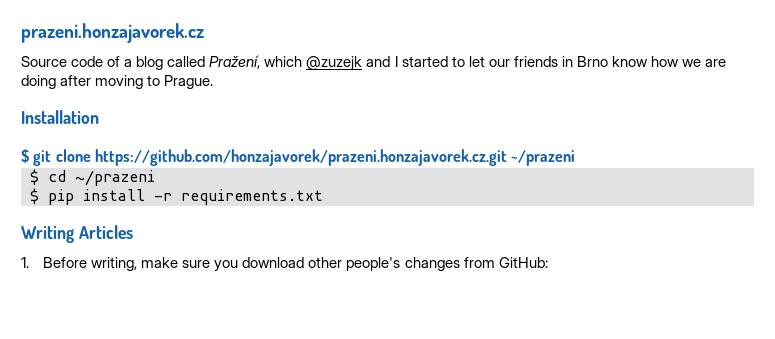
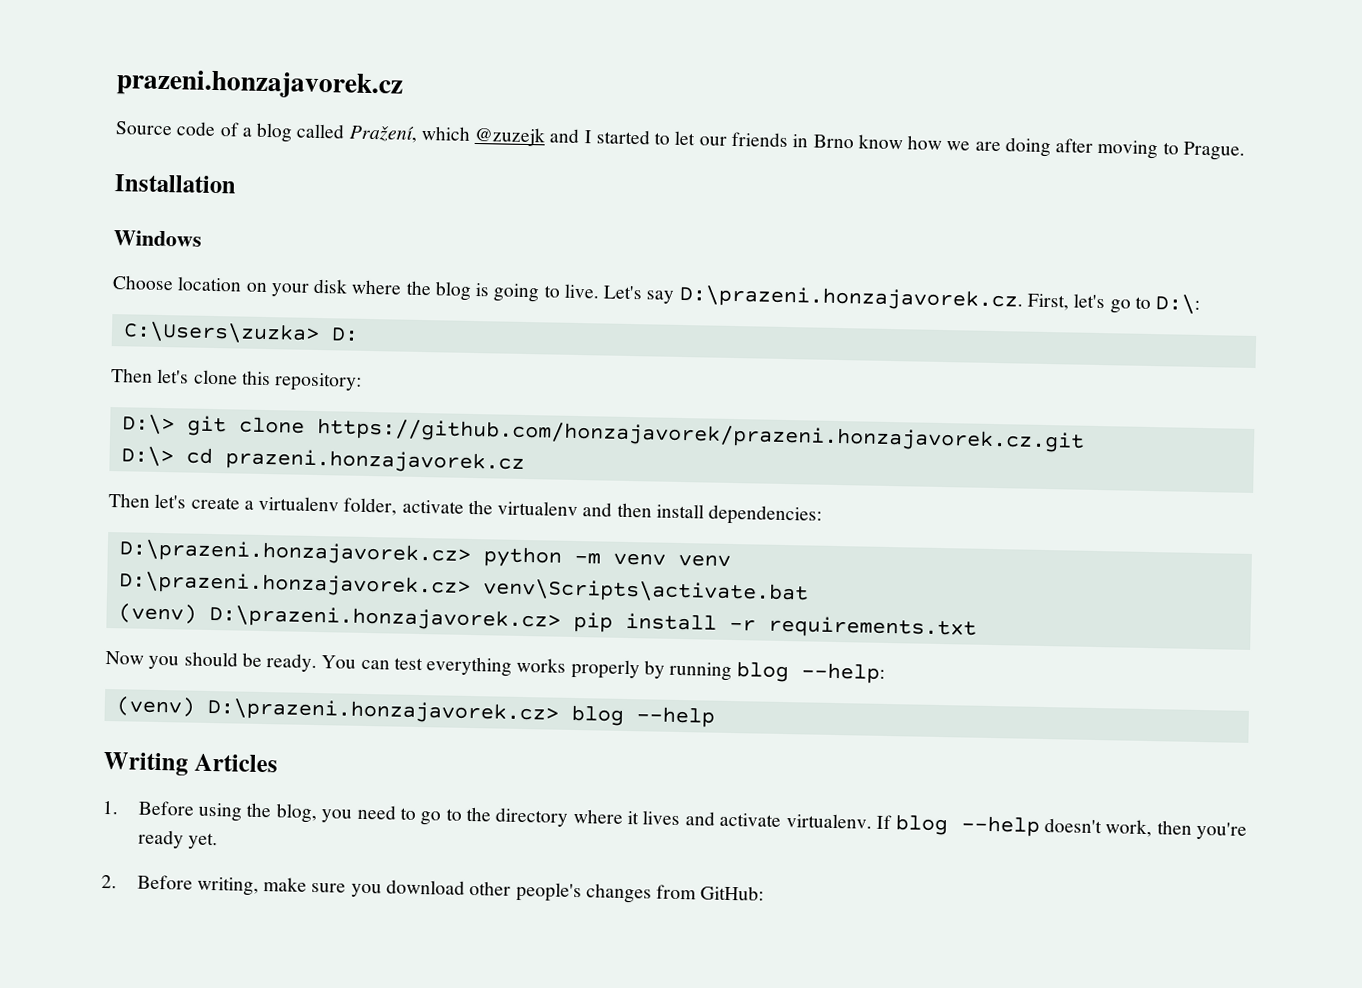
- $ git clone https://github.com/honzajavorek/prazeni.honzajavorek.cz.git ~/prazeni
- $ cd ~/prazeni
- $ pip install -r requirements.txt
+ Windows
+ Choose location on your disk where the blog is going to live. Let's say D:\prazeni.honzajavorek.cz. First, let's go to D:\:
+ C:\Users\zuzka> D:
+ Then let's clone this repository:
+ D:\> git clone https://github.com/honzajavorek/prazeni.honzajavorek.cz.git
+ D:\> cd prazeni.honzajavorek.cz
+ Then let's create a virtualenv folder, activate the virtualenv and then install dependencies:
+ D:\prazeni.honzajavorek.cz> python -m venv venv
+ D:\prazeni.honzajavorek.cz> venv\Scripts\activate.bat
+ (venv) D:\prazeni.honzajavorek.cz> pip install -r requirements.txt
+ Now you should be ready. You can test everything works properly by running blog --help:
+ (venv) D:\prazeni.honzajavorek.cz> blog --help
  Writing Articles
- 1. Before writing, make sure you download other people's changes from GitHub:
+ 1. Before using the blog, you need to go to the directory where it lives and activate virtualenv. If blog --help doesn't work, then you're ready yet.
+ 2. Before writing, make sure you download other people's changes from GitHub:

